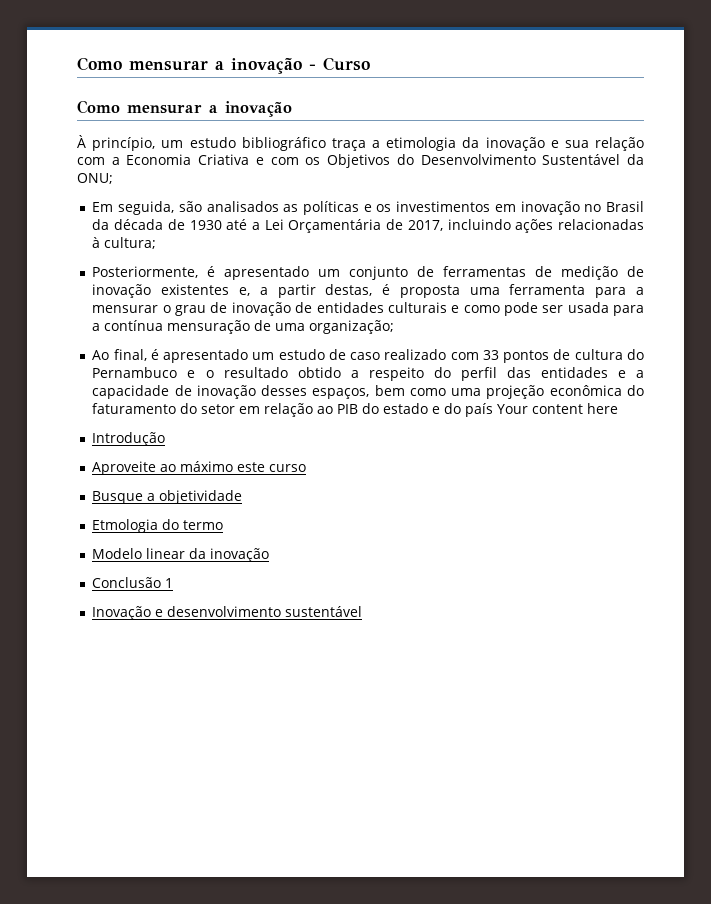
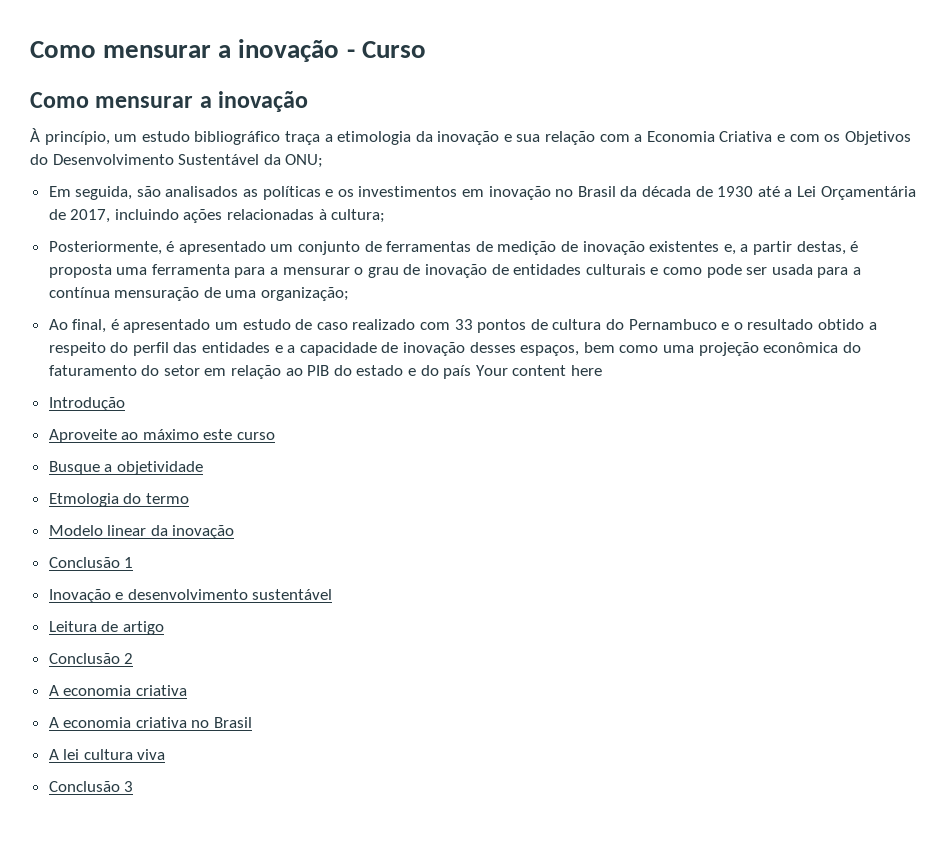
+ Leitura de artigo
+ Conclusão 2
+ A economia criativa
+ A economia criativa no Brasil
+ A lei cultura viva
+ Conclusão 3

